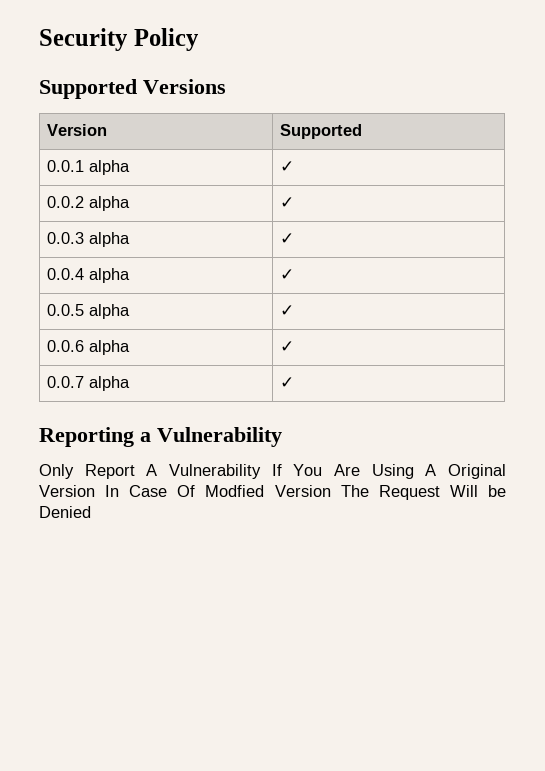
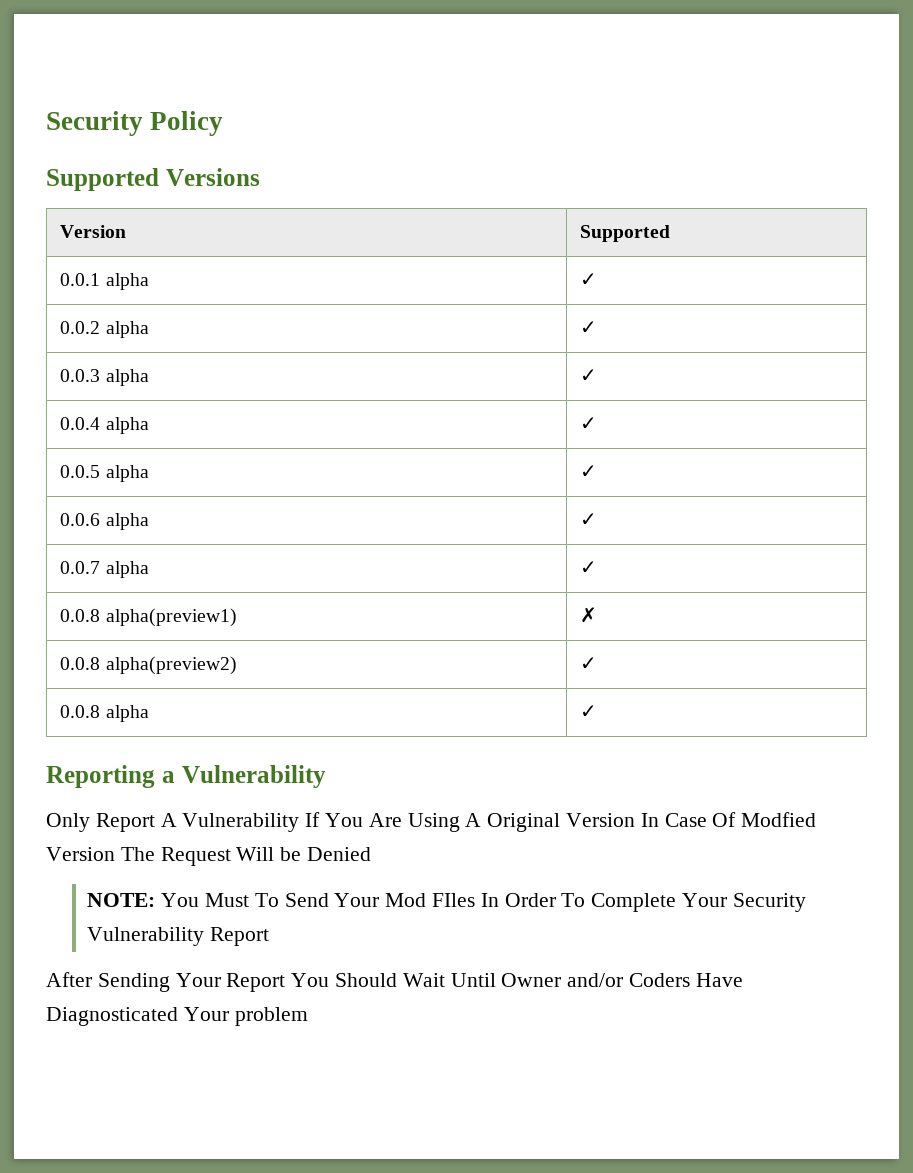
+ 0.0.8 alpha(preview1) | ✗
+ 0.0.8 alpha(preview2) | ✓
+ 0.0.8 alpha | ✓
+ NOTE: You Must To Send Your Mod FIles In Order To Complete Your Security Vulnerability Report
+ After Sending Your Report You Should Wait Until Owner and/or Coders Have Diagnosticated Your problem

